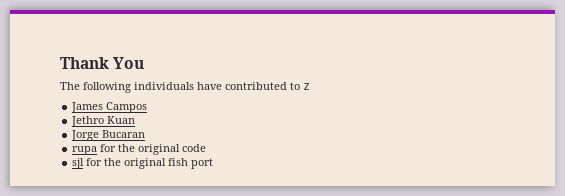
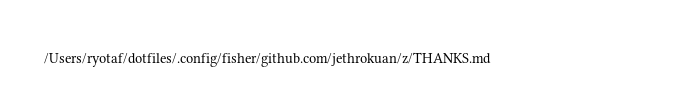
- Thank You
- The following individuals have contributed to z
- James Campos
- Jethro Kuan
- Jorge Bucaran
- rupa for the original code
- sjl for the original fish port
+ /Users/ryotaf/dotfiles/.config/fisher/github.com/jethrokuan/z/THANKS.md

